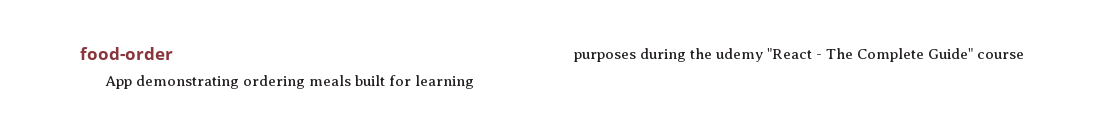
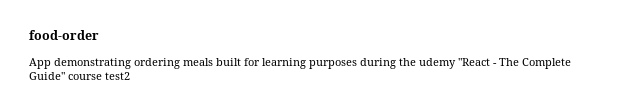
- App demonstrating ordering meals built for learning purposes during the udemy "React - The Complete Guide" course
+ App demonstrating ordering meals built for learning purposes during the udemy "React - The Complete Guide" course test2

